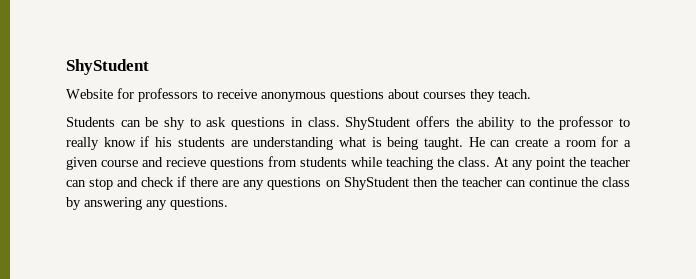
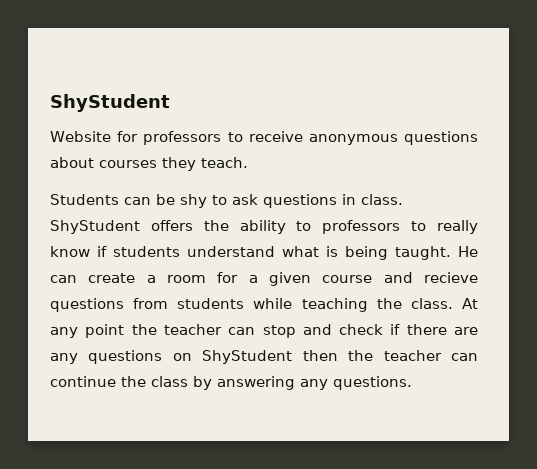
- ShyStudent offers the ability to the professor to really know if his students are understanding what is being taught.
+ ShyStudent offers the ability to professors to really know if students understand what is being taught.

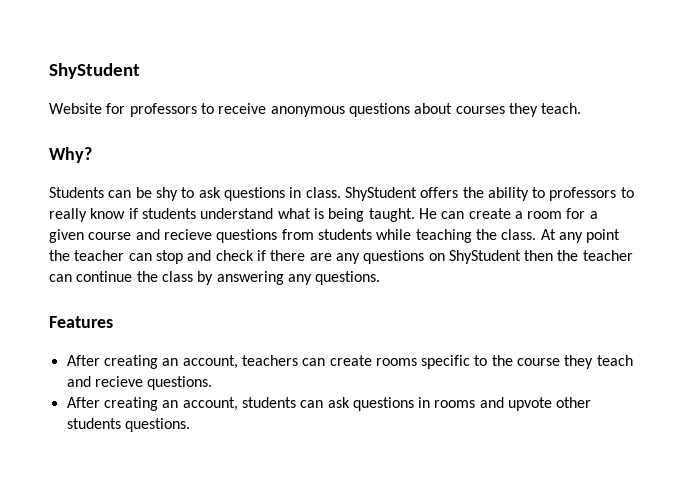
+ Why?
+ Features
+ After creating an account, teachers can create rooms specific to the course they teach and recieve questions.
+ After creating an account, students can ask questions in rooms and upvote other students questions.

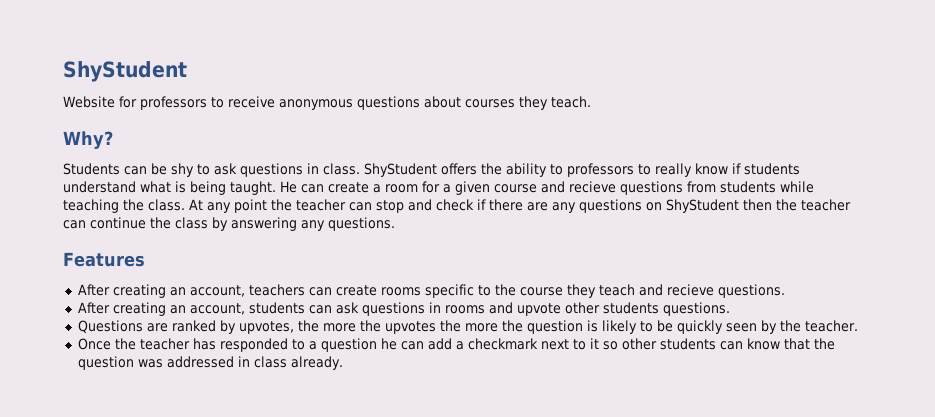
+ Questions are ranked by upvotes, the more the upvotes the more the question is likely to be quickly seen by the teacher.
+ Once the teacher has responded to a question he can add a checkmark next to it so other students can know that the question was addressed in class already.

